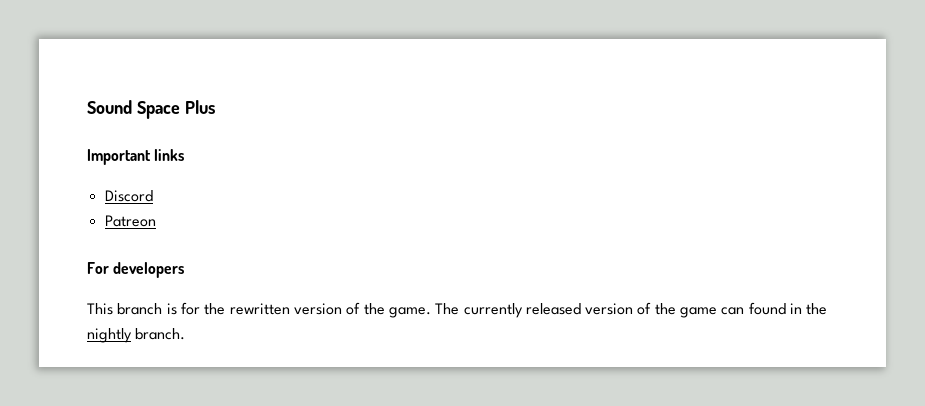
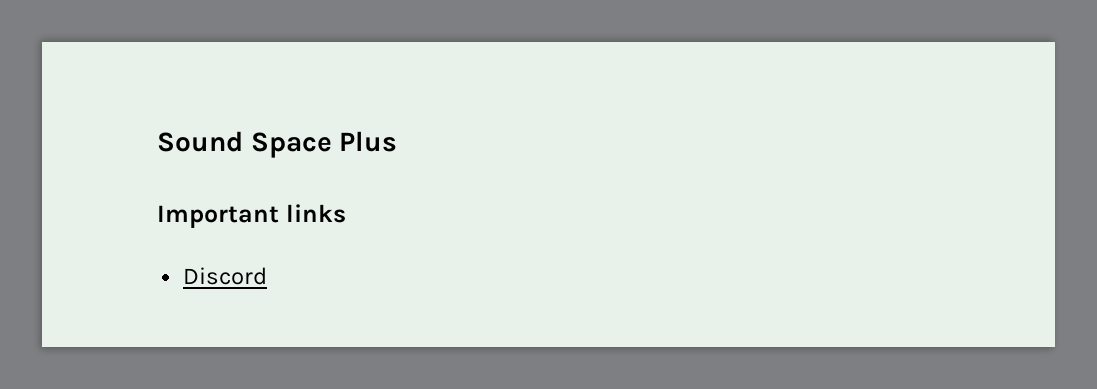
- Patreon
- For developers
- This branch is for the rewritten version of the game. The currently released version of the game can found in the nightly branch.

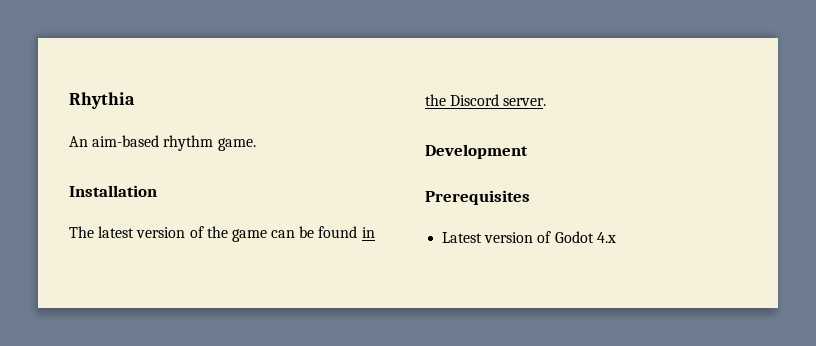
- Sound Space Plus
- Important links
- Discord
+ Rhythia
+ An aim-based rhythm game.
+ Installation
+ The latest version of the game can be found in the Discord server.
+ Development
+ Prerequisites
+ Latest version of Godot 4.x

